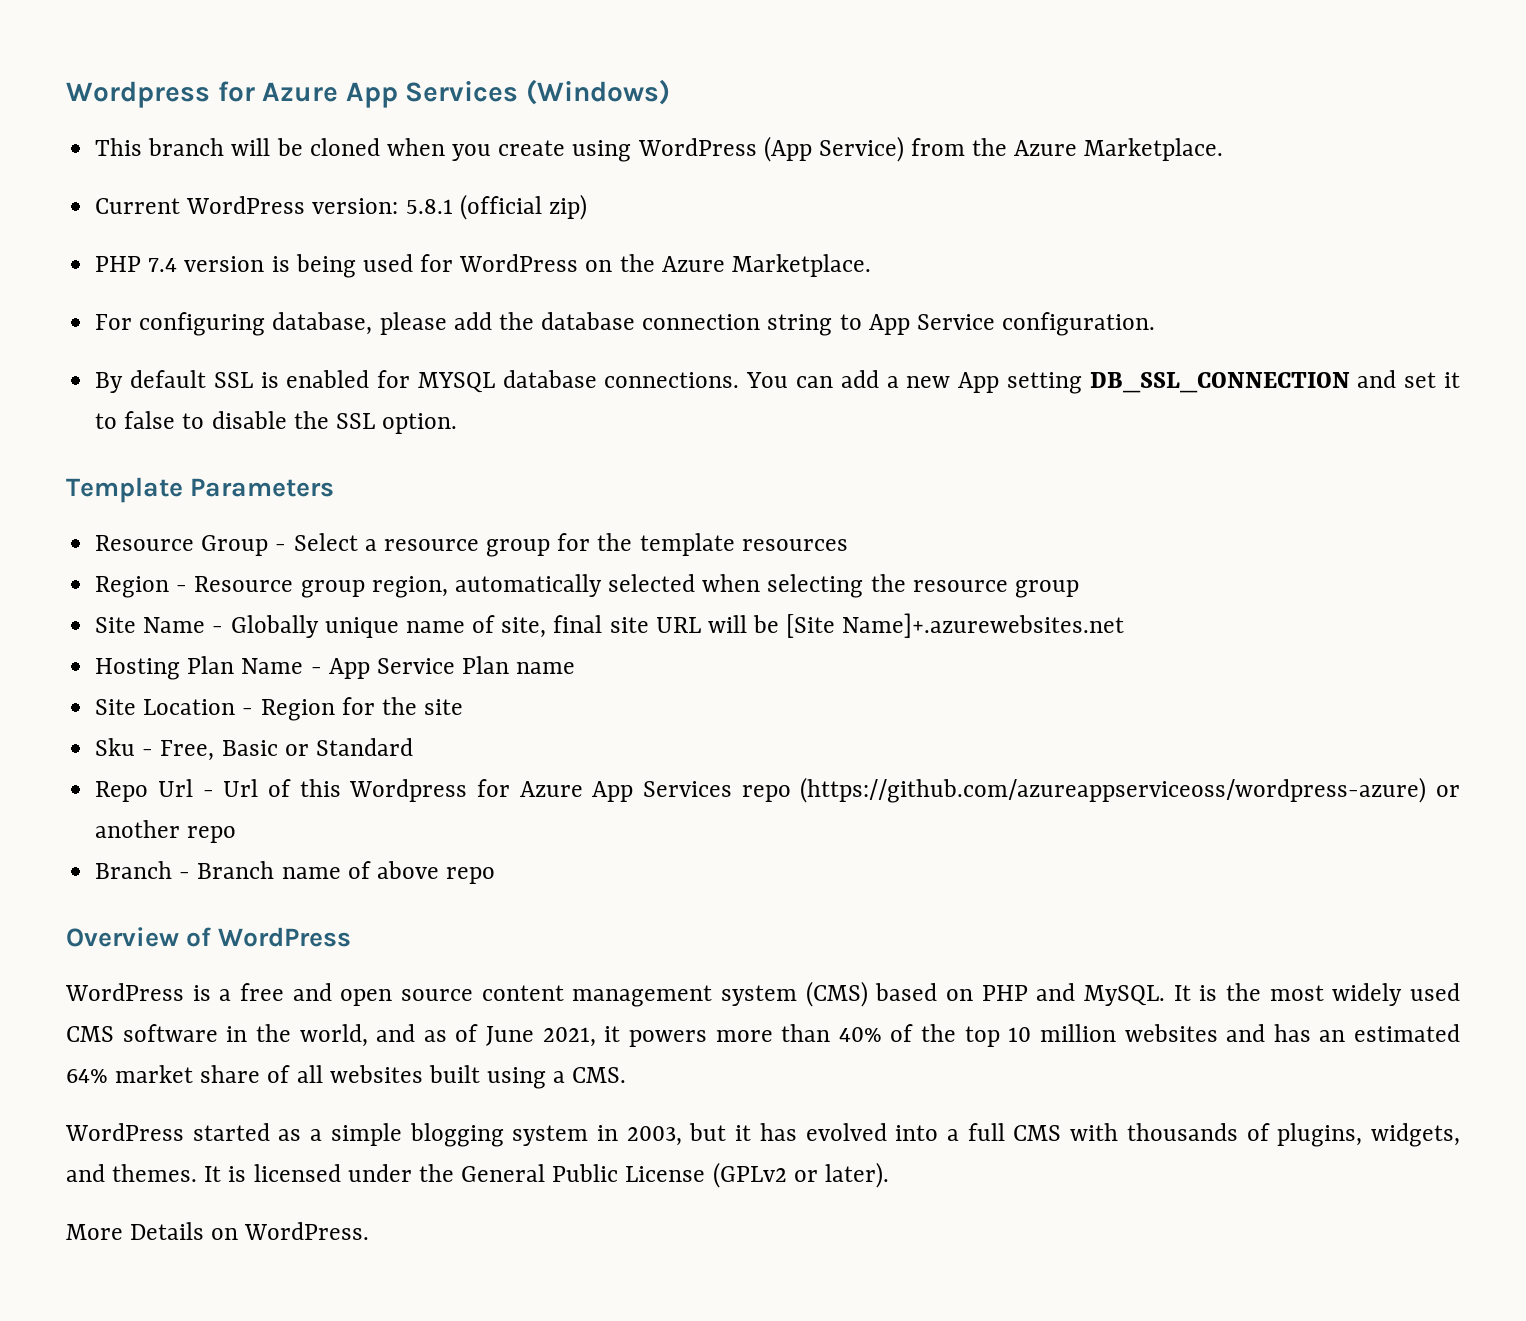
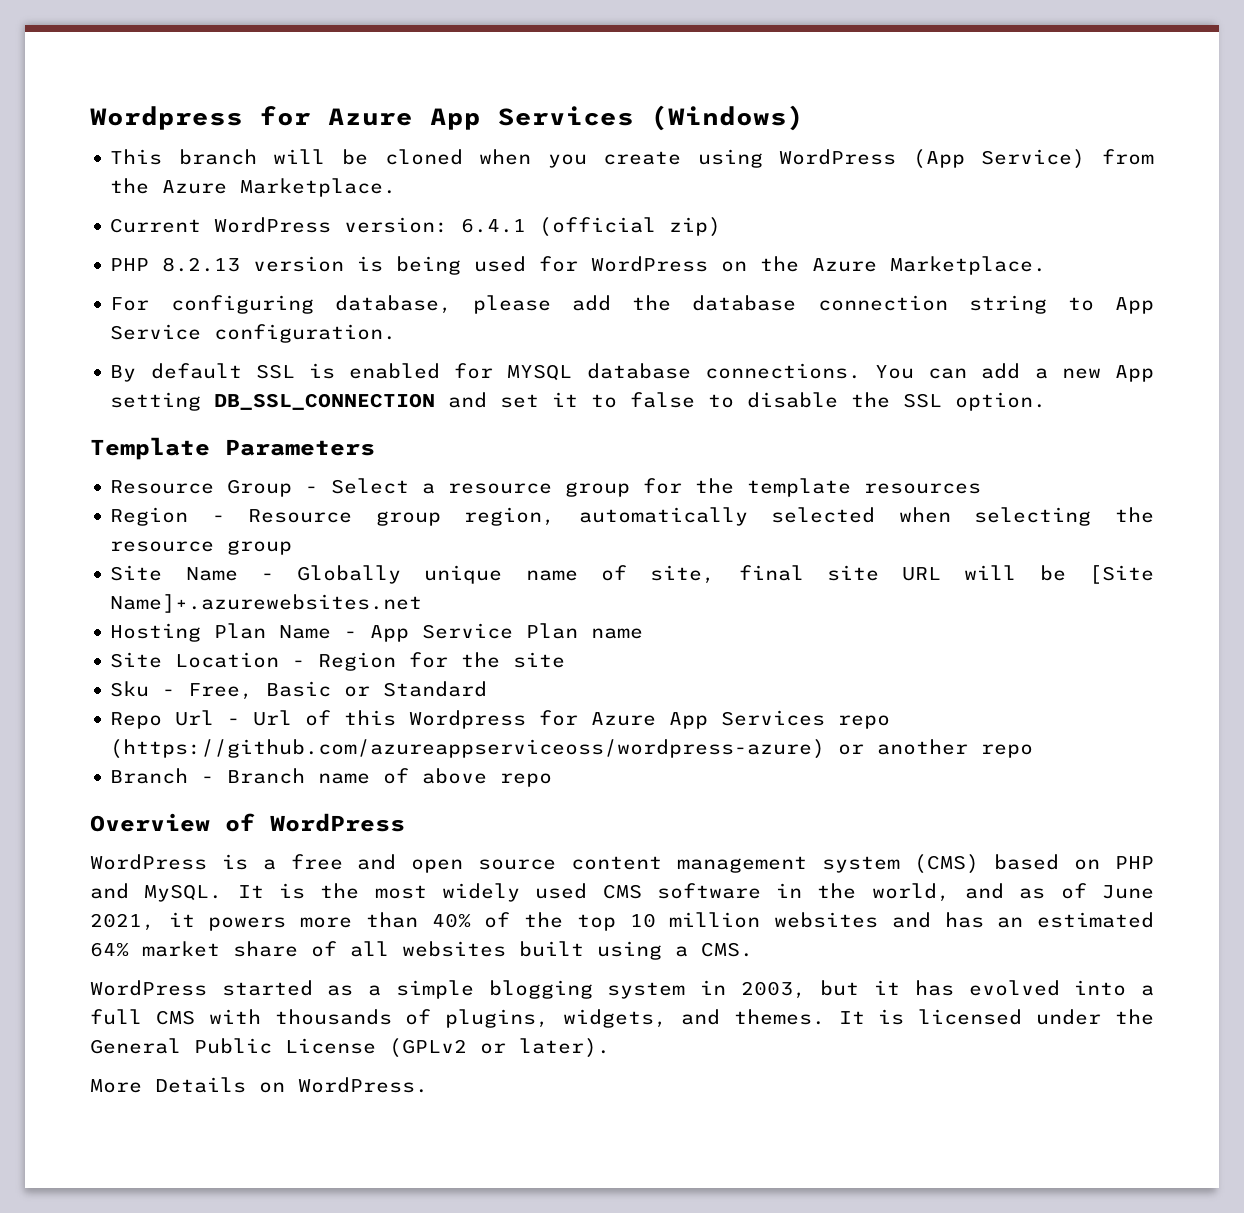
- Current WordPress version: 5.8.1 (official zip)
+ Current WordPress version: 6.4.1 (official zip)
- PHP 7.4 version is being used for WordPress on the Azure Marketplace.
+ PHP 8.2.13 version is being used for WordPress on the Azure Marketplace.

